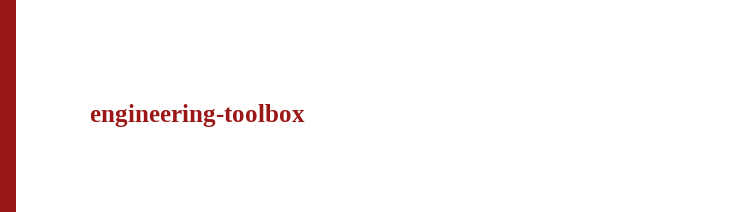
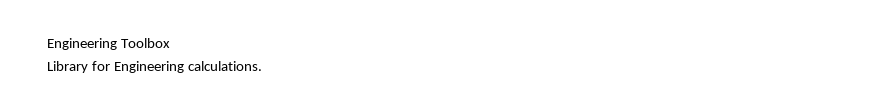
- engineering-toolbox
+ Engineering Toolbox
+ Library for Engineering calculations.

